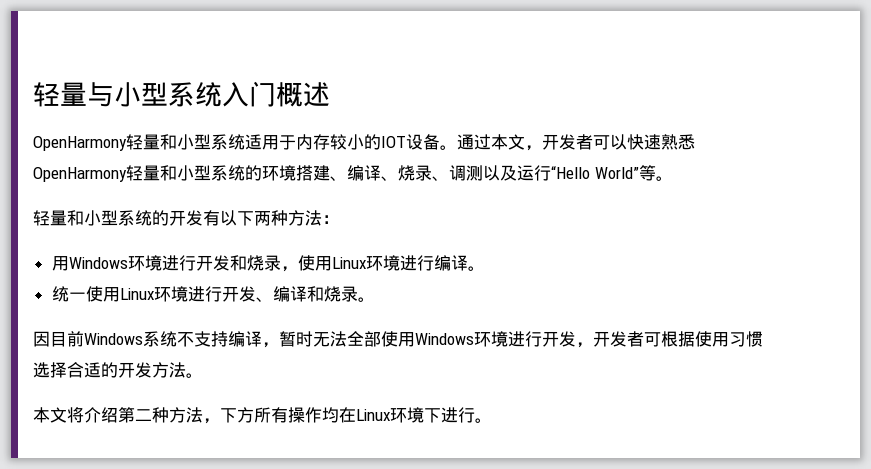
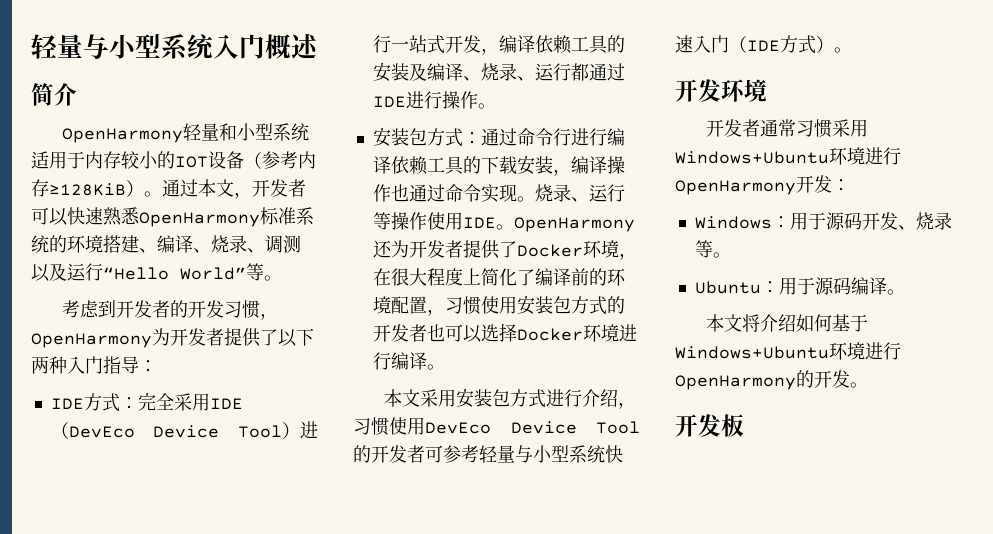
+ 简介
- OpenHarmony轻量和小型系统适用于内存较小的IOT设备。
+ OpenHarmony轻量和小型系统适用于内存较小的IOT设备（参考内存≥128KiB）。
- 通过本文，开发者可以快速熟悉OpenHarmony轻量和小型系统的环境搭建、编译、烧录、调测以及运行“Hello World”等。
+ 通过本文，开发者可以快速熟悉OpenHarmony标准系统的环境搭建、编译、烧录、调测以及运行“Hello World”等。
- 轻量和小型系统的开发有以下两种方法：
- 用Windows环境进行开发和烧录，使用Linux环境进行编译。
- 统一使用Linux环境进行开发、编译和烧录。
- 因目前Windows系统不支持编译，暂时无法全部使用Windows环境进行开发，开发者可根据使用习惯选择合适的开发方法。
- 本文将介绍第二种方法，下方所有操作均在Linux环境下进行。
+ 考虑到开发者的开发习惯，OpenHarmony为开发者提供了以下两种入门指导：
+ IDE方式：完全采用IDE（DevEco Device Tool）进行一站式开发，编译依赖工具的安装及编译、烧录、运行都通过IDE进行操作。
+ 安装包方式：通过命令行进行编译依赖工具的下载安装，编译操作也通过命令实现。烧录、运行等操作使用IDE。OpenHarmony还为开发者提供了Docker环境，在很大程度上简化了编译前的环境配置，习惯使用安装包方式的开发者也可以选择Docker环境进行编译。
+ 本文采用安装包方式进行介绍，习惯使用DevEco Device Tool的开发者可参考轻量与小型系统快速入门（IDE方式）。
+ 开发环境
+ 开发者通常习惯采用Windows+Ubuntu环境进行OpenHarmony开发：
+ Windows：用于源码开发、烧录等。
+ Ubuntu：用于源码编译。
+ 本文将介绍如何基于Windows+Ubuntu环境进行OpenHarmony的开发。
+ 开发板

